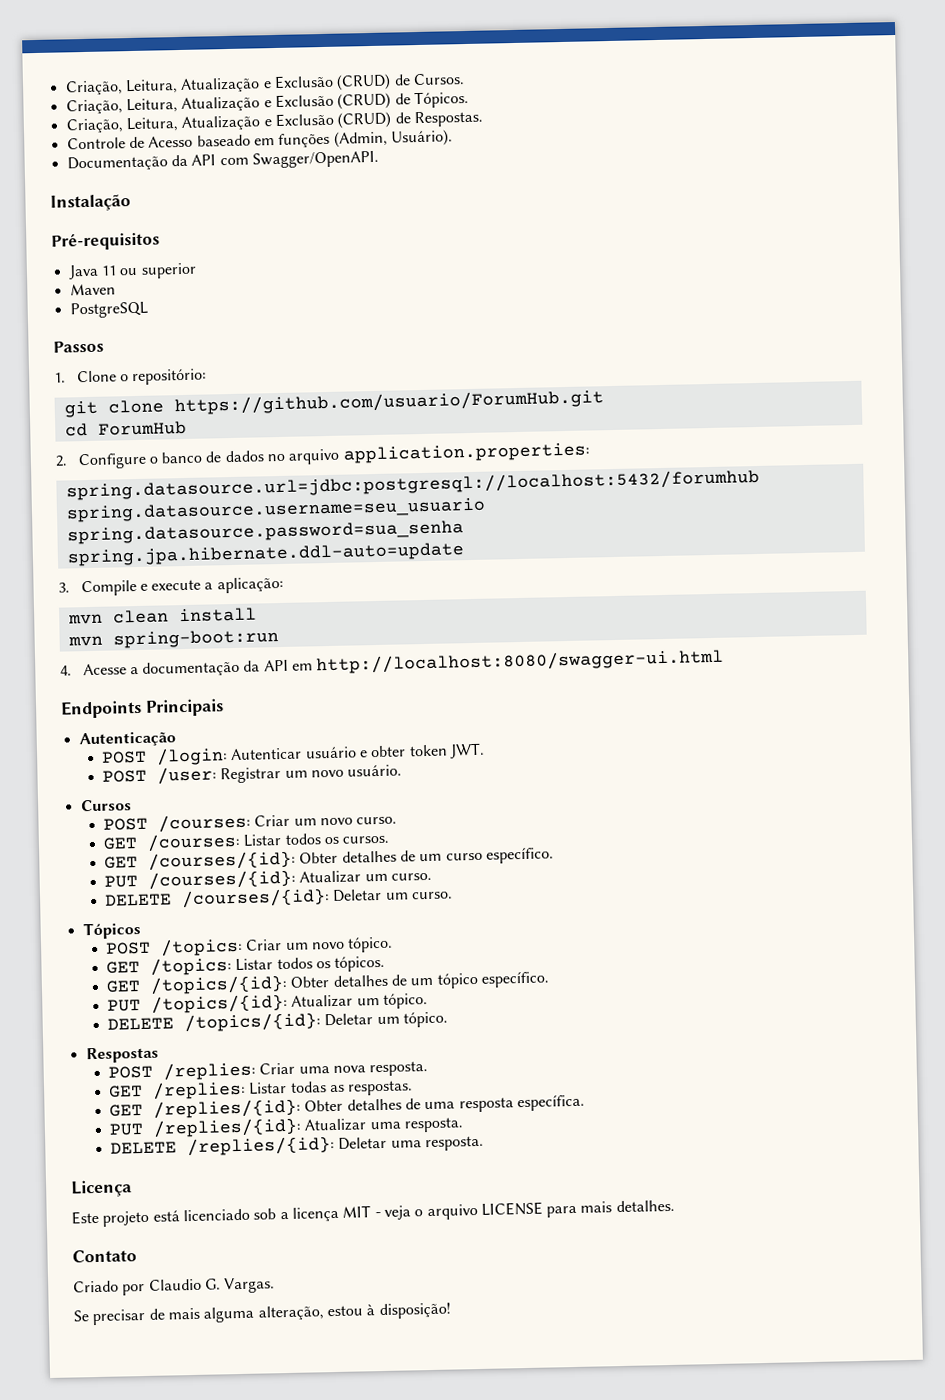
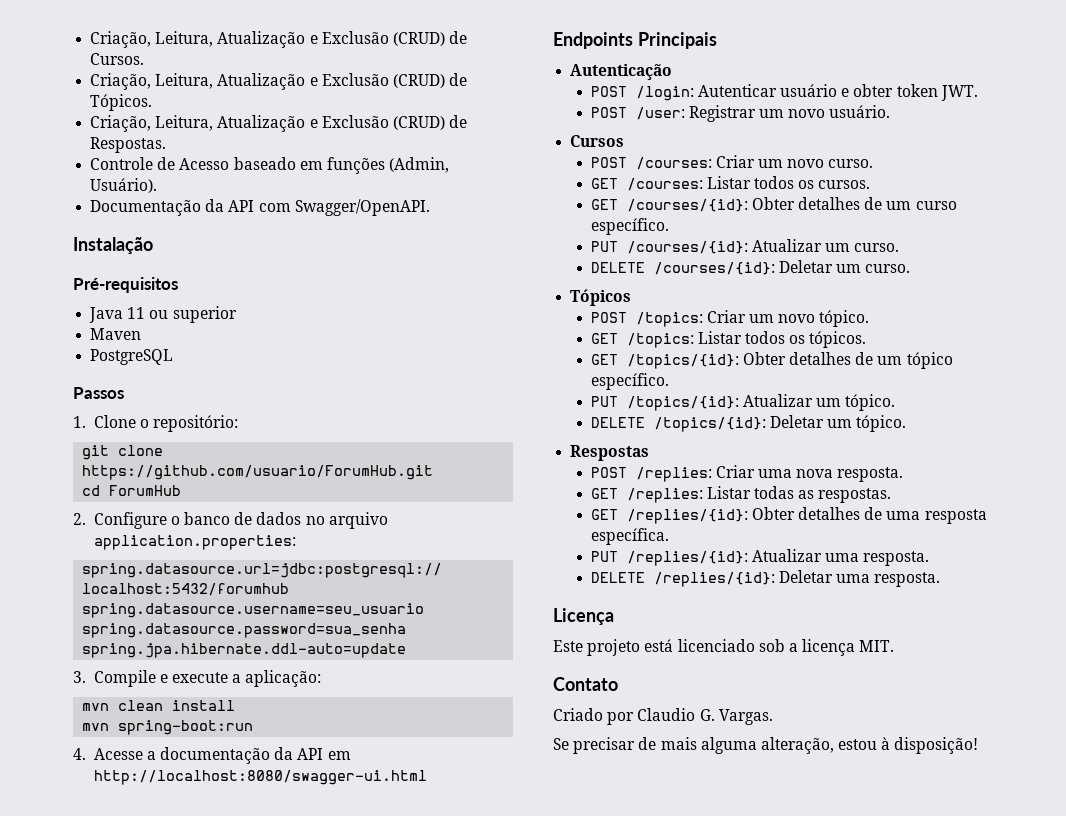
- Este projeto está licenciado sob a licença MIT - veja o arquivo LICENSE para mais detalhes.
+ Este projeto está licenciado sob a licença MIT.

